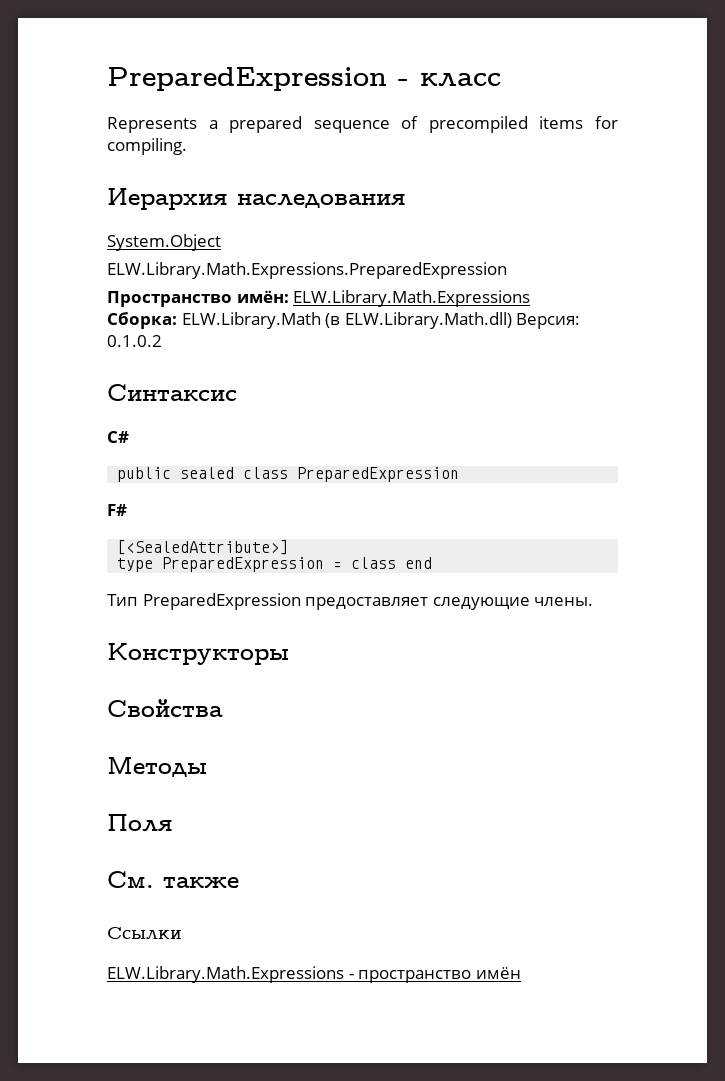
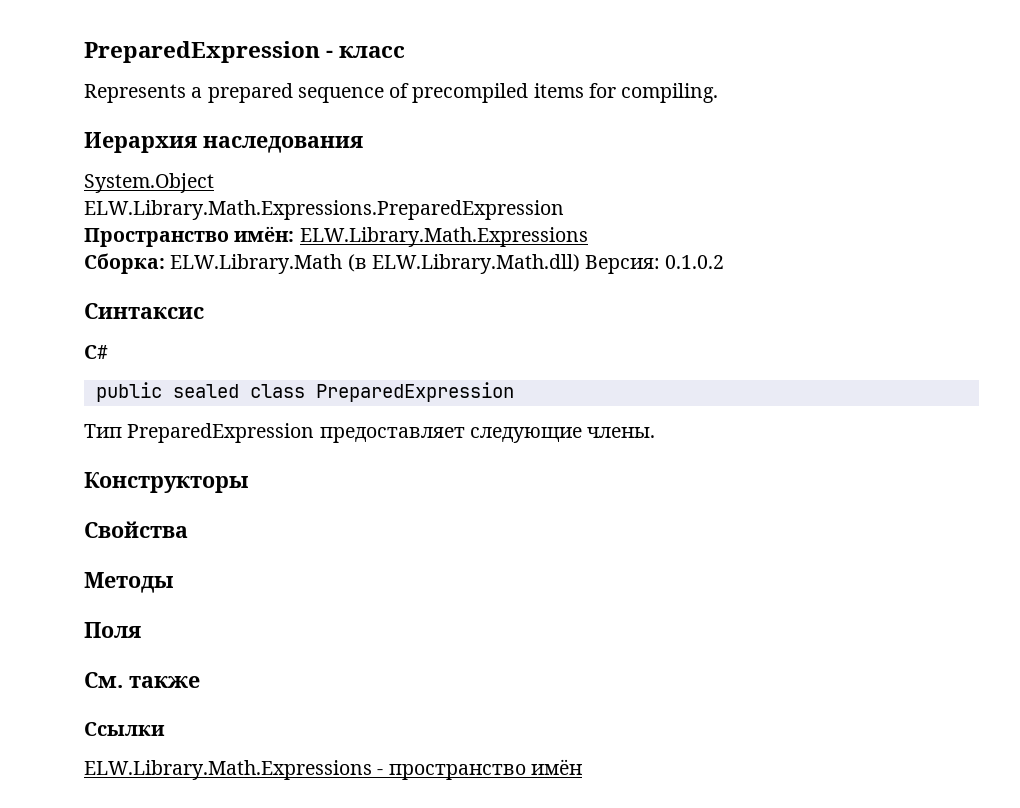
- F#
- [<SealedAttribute>]
- type PreparedExpression = class end

